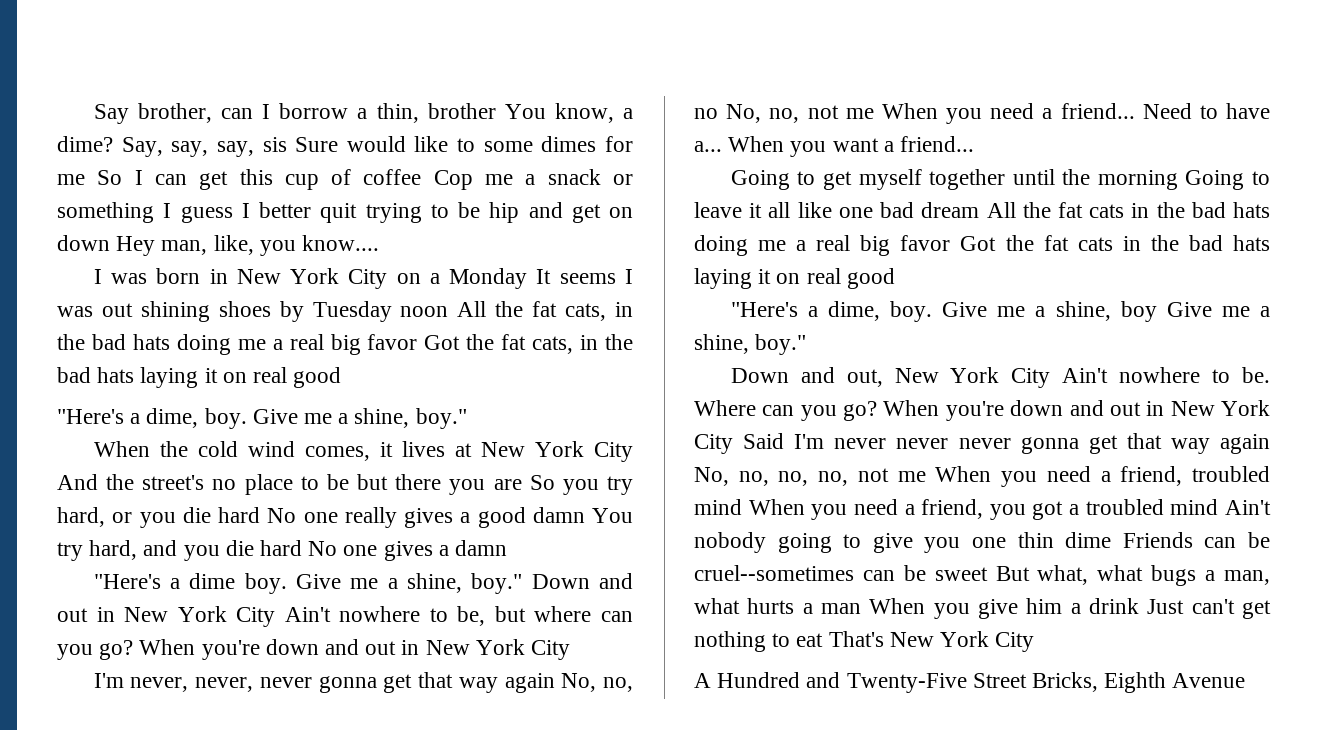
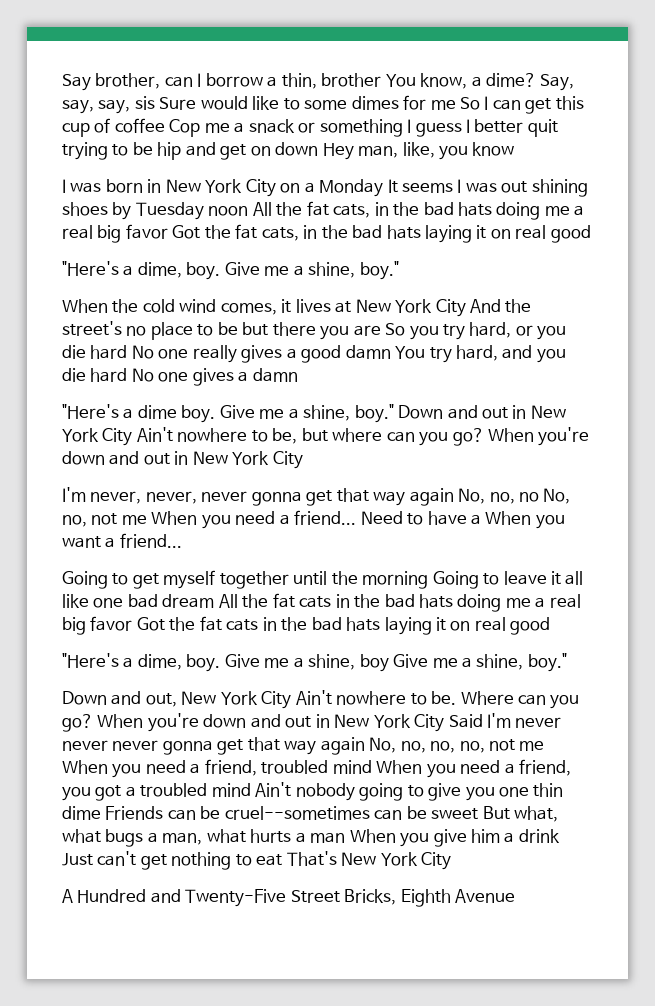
- Say, say, say, sis Sure would like to some dimes for me So I can get this cup of coffee Cop me a snack or something I guess I better quit trying to be hip and get on down Hey man, like, you know....
+ Say, say, say, sis Sure would like to some dimes for me So I can get this cup of coffee Cop me a snack or something I guess I better quit trying to be hip and get on down Hey man, like, you know
- Need to have a... When you want a friend...
+ Need to have a When you want a friend...

